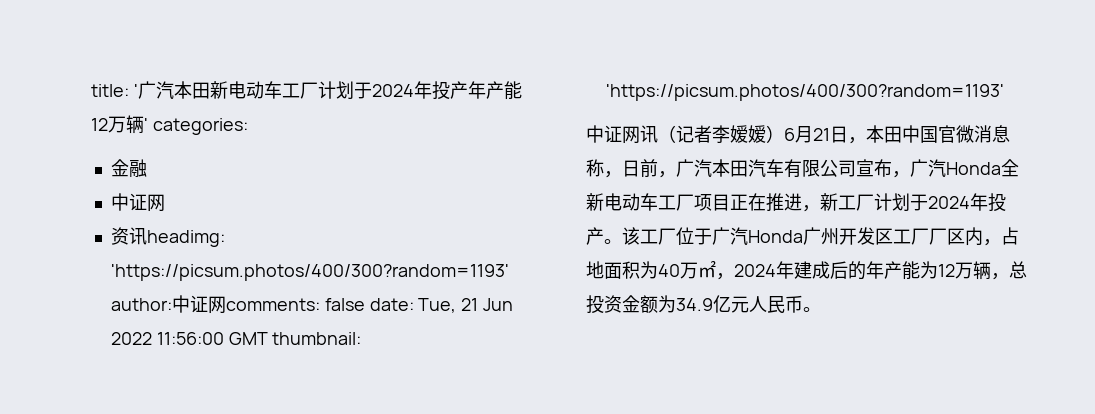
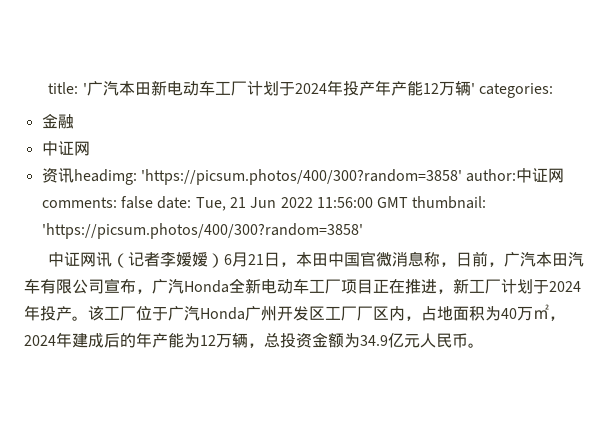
- 资讯headimg: 'https://picsum.photos/400/300?random=1193' author:中证网comments: false date: Tue, 21 Jun 2022 11:56:00 GMT thumbnail: 'https://picsum.photos/400/300?random=1193'
+ 资讯headimg: 'https://picsum.photos/400/300?random=3858' author:中证网comments: false date: Tue, 21 Jun 2022 11:56:00 GMT thumbnail: 'https://picsum.photos/400/300?random=3858'

